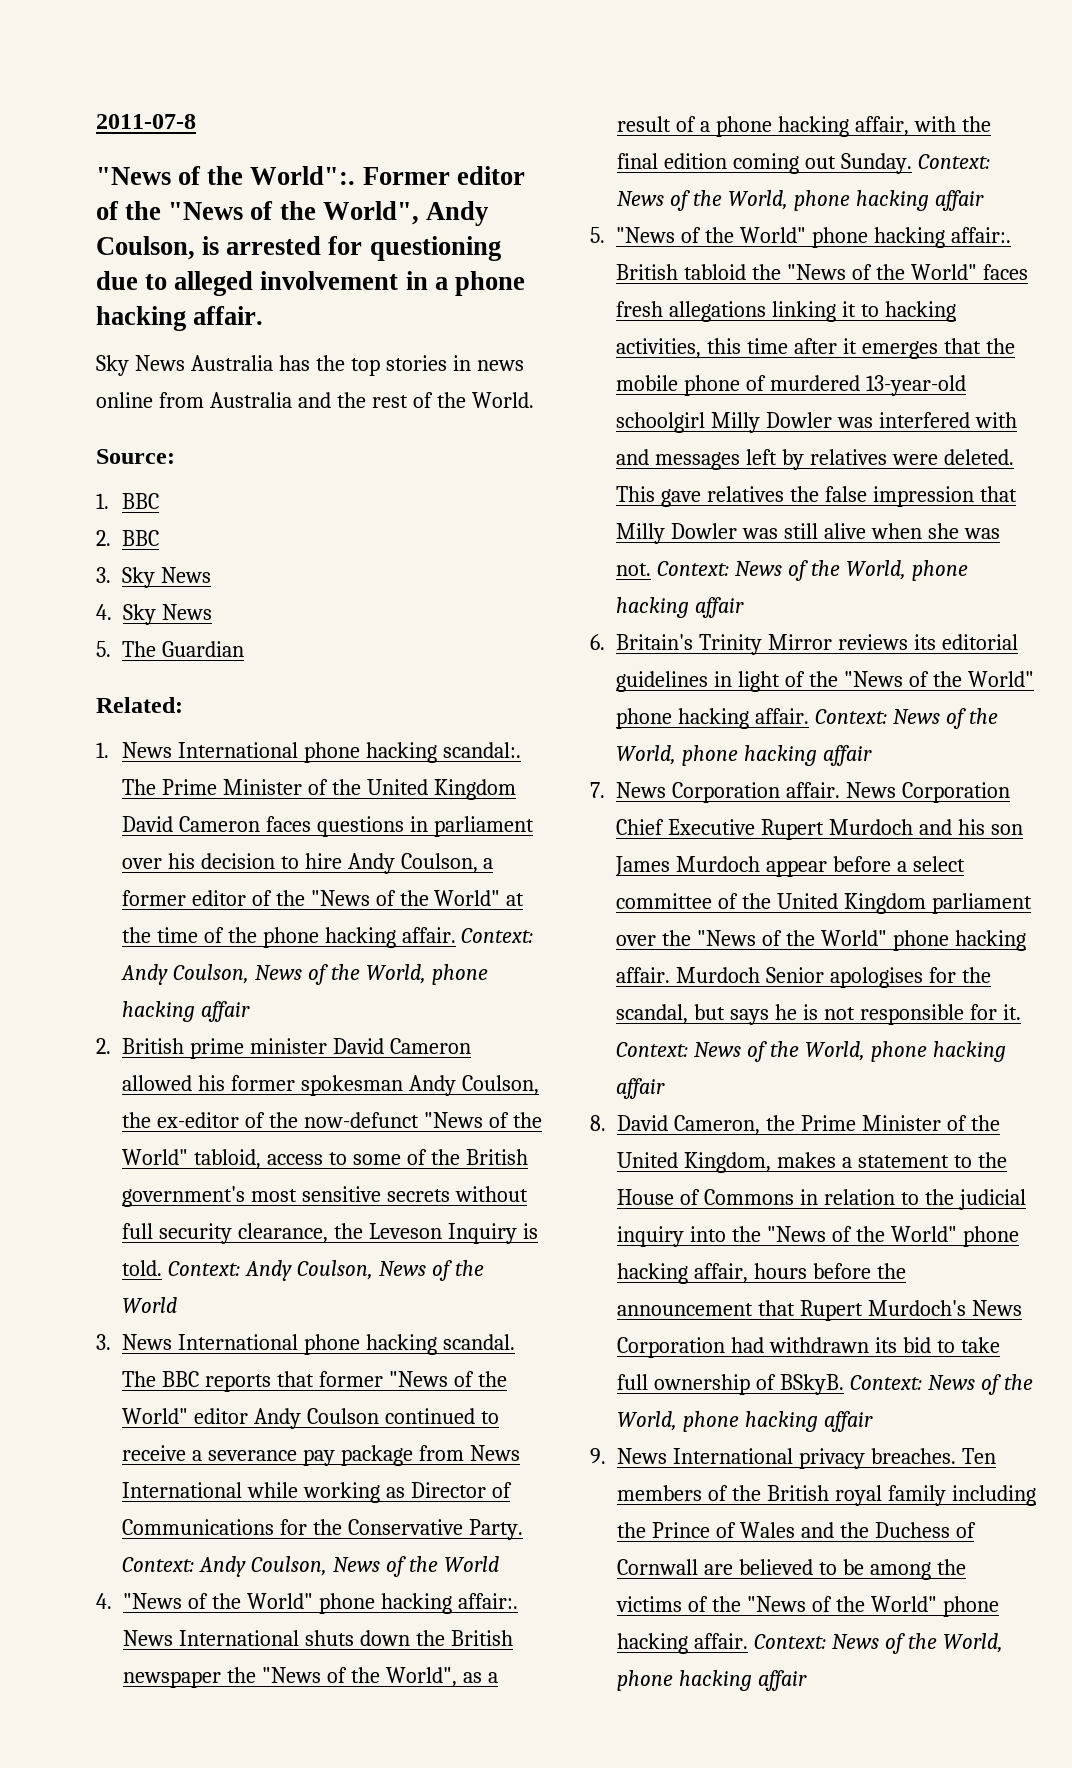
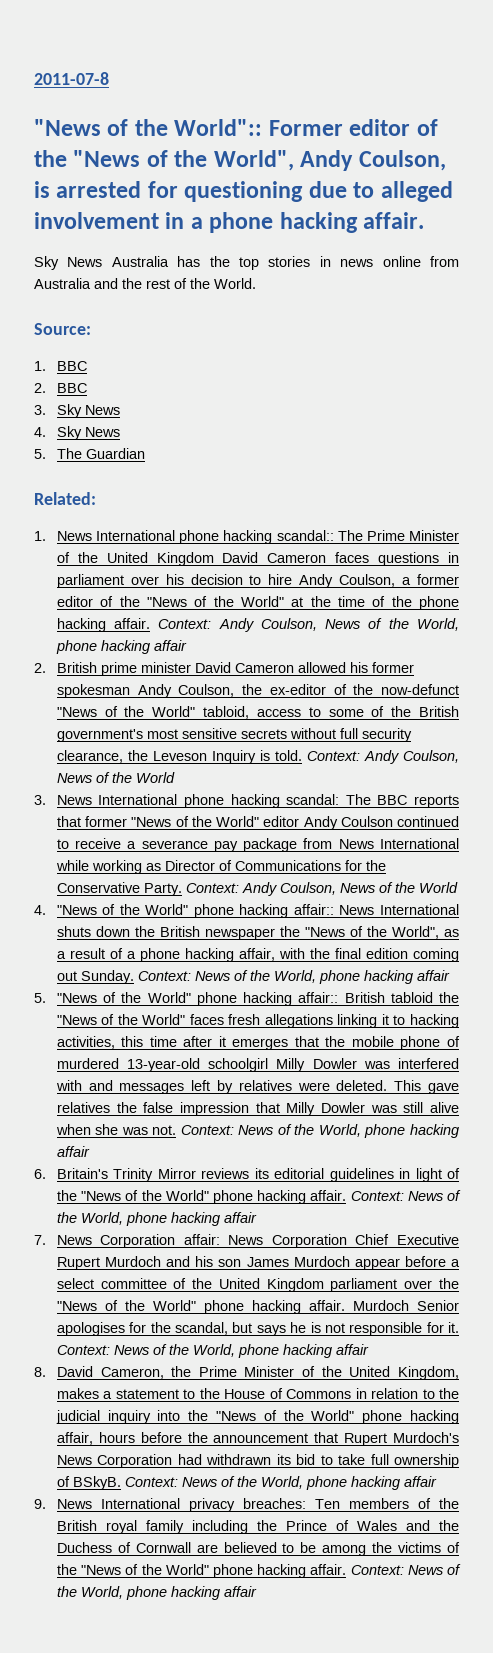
- "News of the World":. Former editor of the "News of the World", Andy Coulson, is arrested for questioning due to alleged involvement in a phone hacking affair.
+ "News of the World":: Former editor of the "News of the World", Andy Coulson, is arrested for questioning due to alleged involvement in a phone hacking affair.
- 1. News International phone hacking scandal:. The Prime Minister of the United Kingdom David Cameron faces questions in parliament over his decision to hire Andy Coulson, a former editor of the "News of the World" at the time of the phone hacking affair.
+ 1. News International phone hacking scandal:: The Prime Minister of the United Kingdom David Cameron faces questions in parliament over his decision to hire Andy Coulson, a former editor of the "News of the World" at the time of the phone hacking affair.
- 3. News International phone hacking scandal. The BBC reports that former "News of the World" editor Andy Coulson continued to receive a severance pay package from News International while working as Director of Communications for the Conservative Party.
+ 3. News International phone hacking scandal: The BBC reports that former "News of the World" editor Andy Coulson continued to receive a severance pay package from News International while working as Director of Communications for the Conservative Party.
- 4. "News of the World" phone hacking affair:. News International shuts down the British newspaper the "News of the World", as a result of a phone hacking affair, with the final edition coming out Sunday.
+ 4. "News of the World" phone hacking affair:: News International shuts down the British newspaper the "News of the World", as a result of a phone hacking affair, with the final edition coming out Sunday.
- 5. "News of the World" phone hacking affair:. British tabloid the "News of the World" faces fresh allegations linking it to hacking activities, this time after it emerges that the mobile phone of murdered 13-year-old schoolgirl Milly Dowler was interfered with and messages left by relatives were deleted.
+ 5. "News of the World" phone hacking affair:: British tabloid the "News of the World" faces fresh allegations linking it to hacking activities, this time after it emerges that the mobile phone of murdered 13-year-old schoolgirl Milly Dowler was interfered with and messages left by relatives were deleted.
- 7. News Corporation affair. News Corporation Chief Executive Rupert Murdoch and his son James Murdoch appear before a select committee of the United Kingdom parliament over the "News of the World" phone hacking affair.
+ 7. News Corporation affair: News Corporation Chief Executive Rupert Murdoch and his son James Murdoch appear before a select committee of the United Kingdom parliament over the "News of the World" phone hacking affair.
- 9. News International privacy breaches. Ten members of the British royal family including the Prince of Wales and the Duchess of Cornwall are believed to be among the victims of the "News of the World" phone hacking affair.
+ 9. News International privacy breaches: Ten members of the British royal family including the Prince of Wales and the Duchess of Cornwall are believed to be among the victims of the "News of the World" phone hacking affair.

